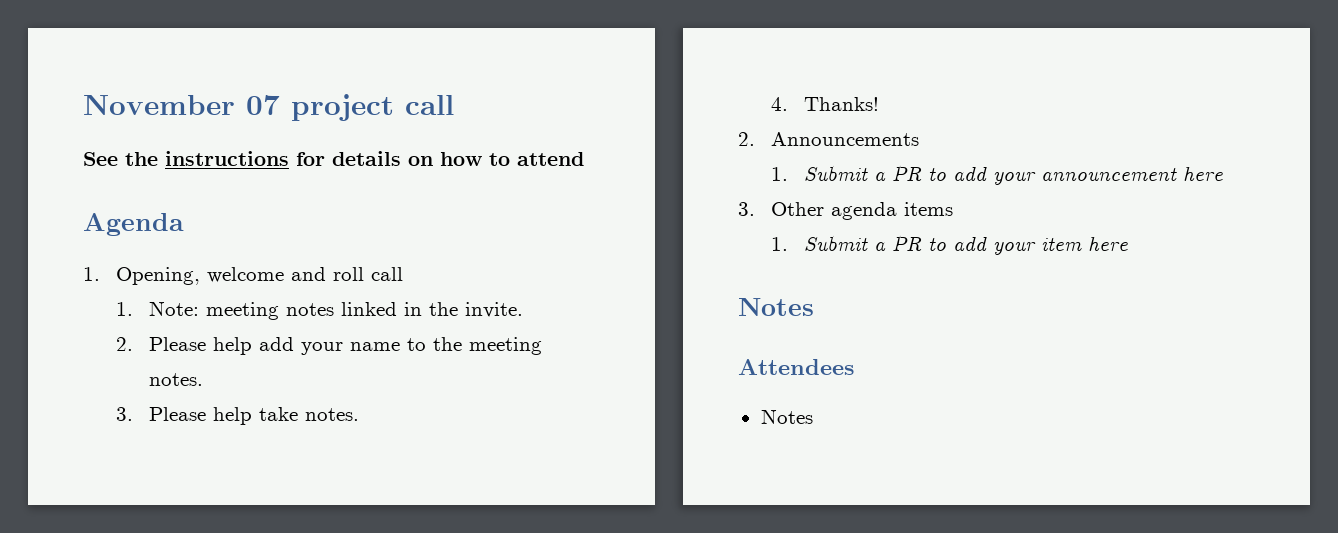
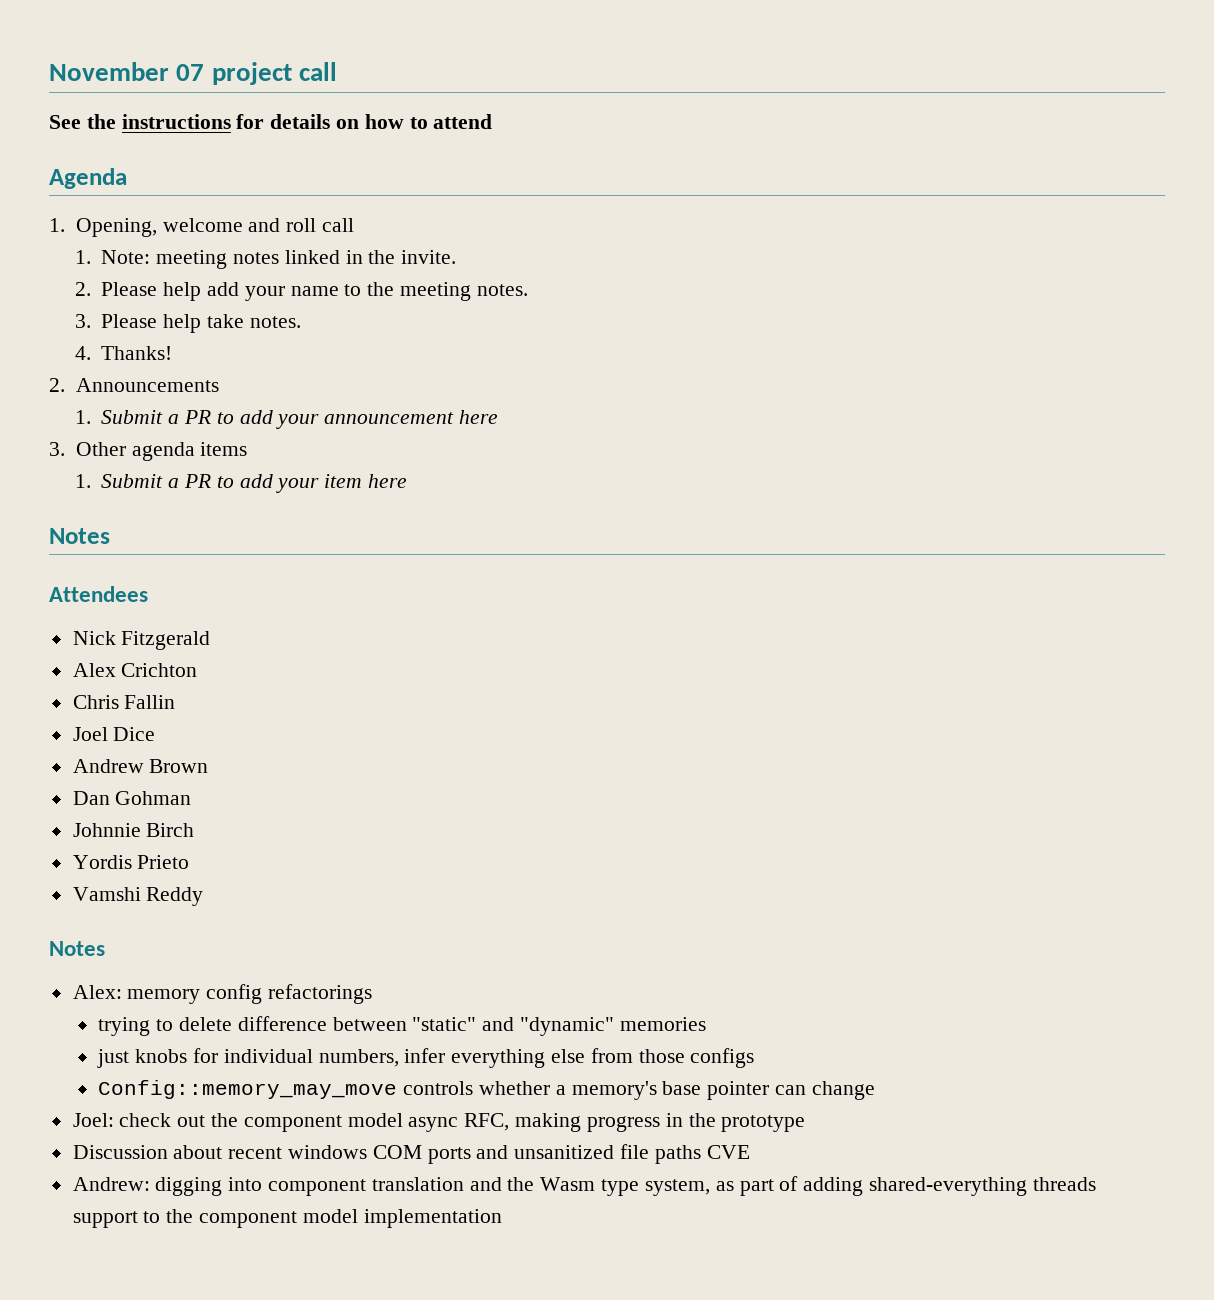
  Attendees
+ Nick Fitzgerald
+ Alex Crichton
+ Chris Fallin
+ Joel Dice
+ Andrew Brown
+ Dan Gohman
+ Johnnie Birch
+ Yordis Prieto
+ Vamshi Reddy
  Notes
+ Alex: memory config refactorings
+ trying to delete difference between "static" and "dynamic" memories
+ just knobs for individual numbers, infer everything else from those configs
+ Config::memory_may_move controls whether a memory's base pointer can change
+ Joel: check out the component model async RFC, making progress in the prototype
+ Discussion about recent windows COM ports and unsanitized file paths CVE
+ Andrew: digging into component translation and the Wasm type system, as part of adding shared-everything threads support to the component model implementation

